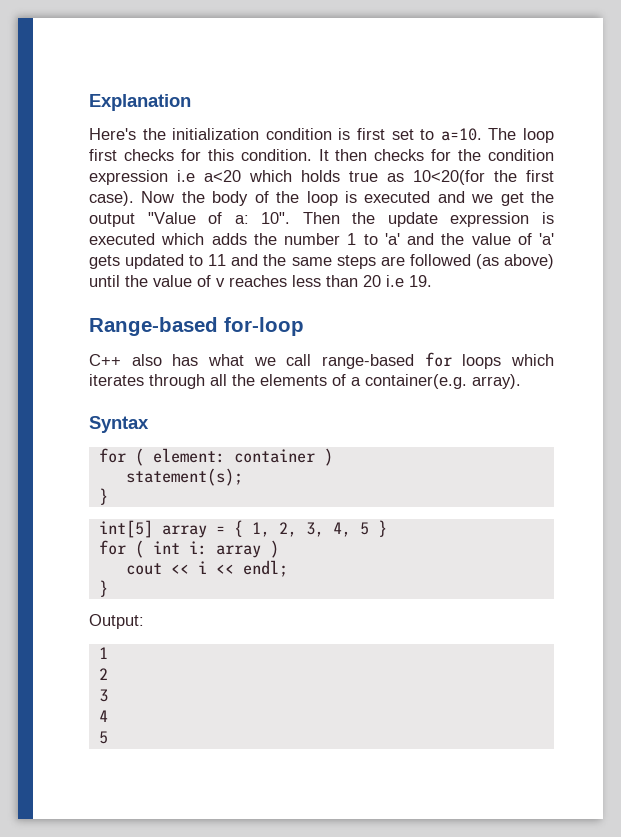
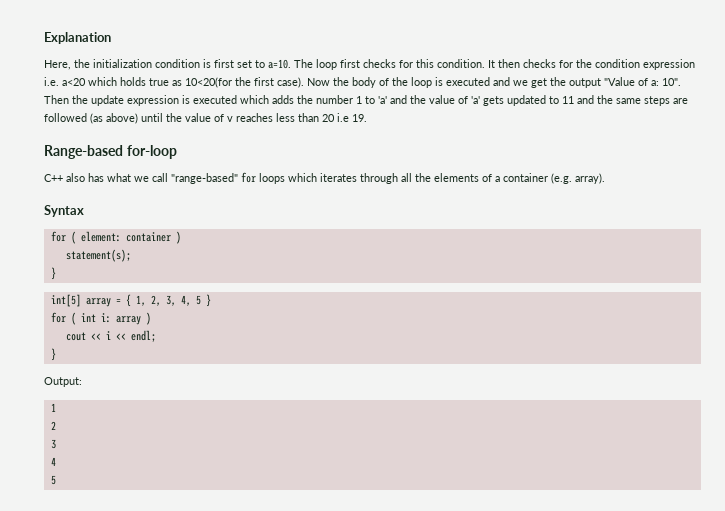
- Here's the initialization condition is first set to a=10.
+ Here, the initialization condition is first set to a=10.
- It then checks for the condition expression i.e a<20 which holds true as 10<20(for the first case).
+ It then checks for the condition expression i.e. a<20 which holds true as 10<20(for the first case).
- C++ also has what we call range-based for loops which iterates through all the elements of a container(e.g. array).
+ C++ also has what we call "range-based" for loops which iterates through all the elements of a container (e.g. array).

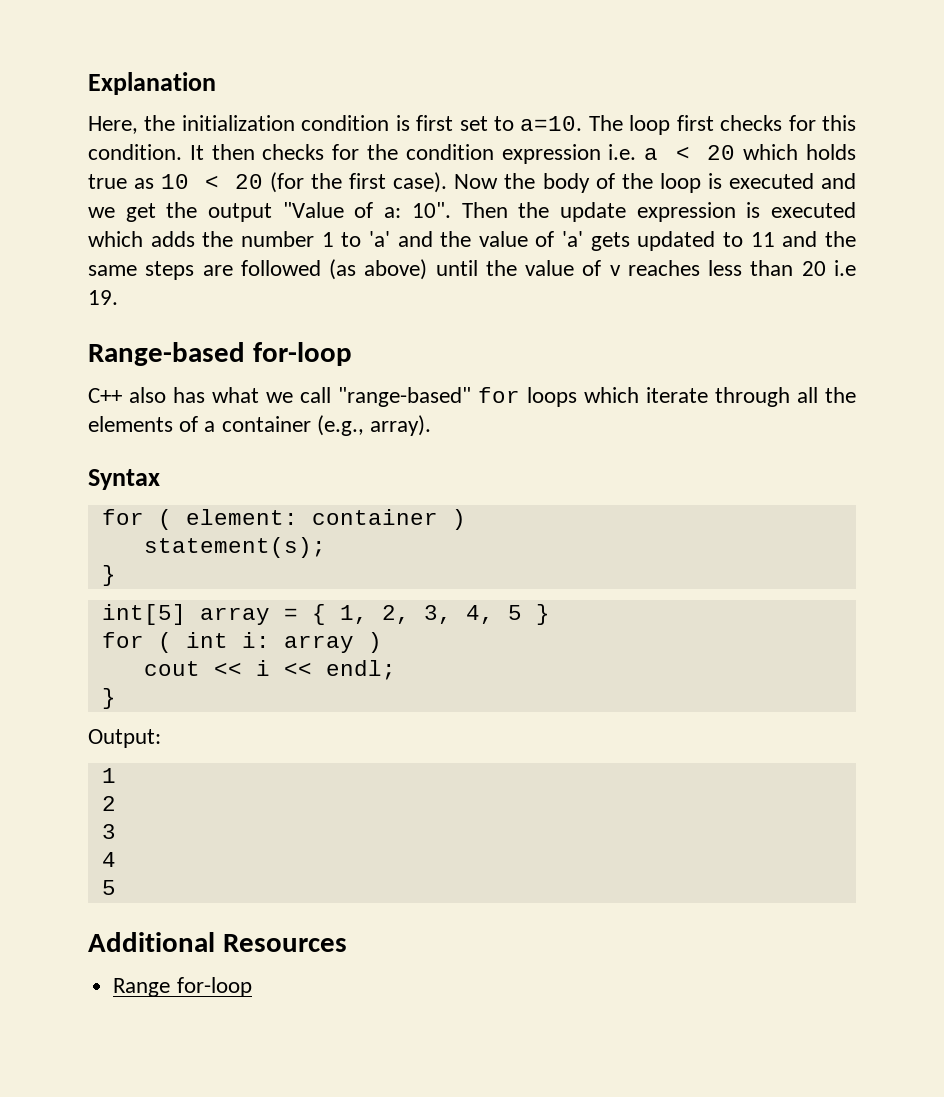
- It then checks for the condition expression i.e. a<20 which holds true as 10<20(for the first case).
+ It then checks for the condition expression i.e. a < 20 which holds true as 10 < 20 (for the first case).
- C++ also has what we call "range-based" for loops which iterates through all the elements of a container (e.g. array).
+ C++ also has what we call "range-based" for loops which iterate through all the elements of a container (e.g., array).
+ Additional Resources
+ Range for-loop

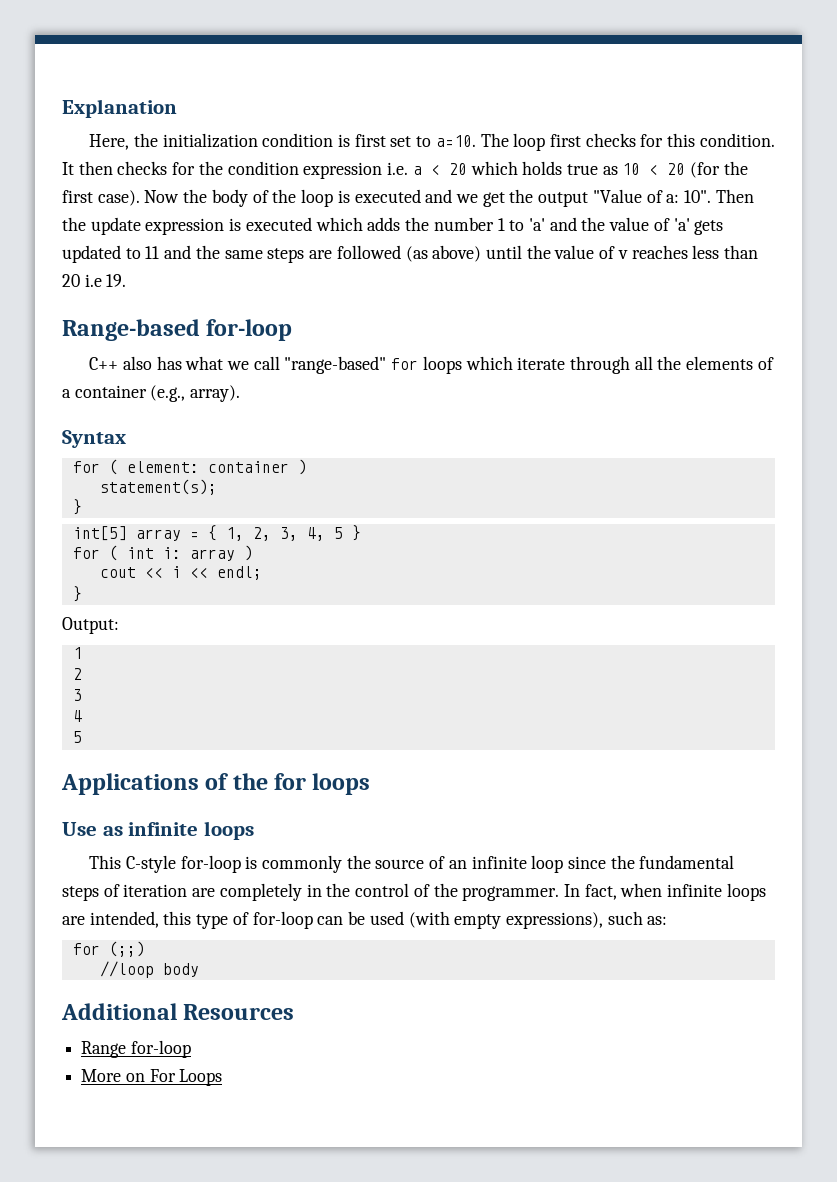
+ Applications of the for loops
+ Use as infinite loops
+ This C-style for-loop is commonly the source of an infinite loop since the fundamental steps of iteration are completely in the control of the programmer. In fact, when infinite loops are intended, this type of for-loop can be used (with empty expressions), such as:
+ for (;;)
+ //loop body
+ More on For Loops

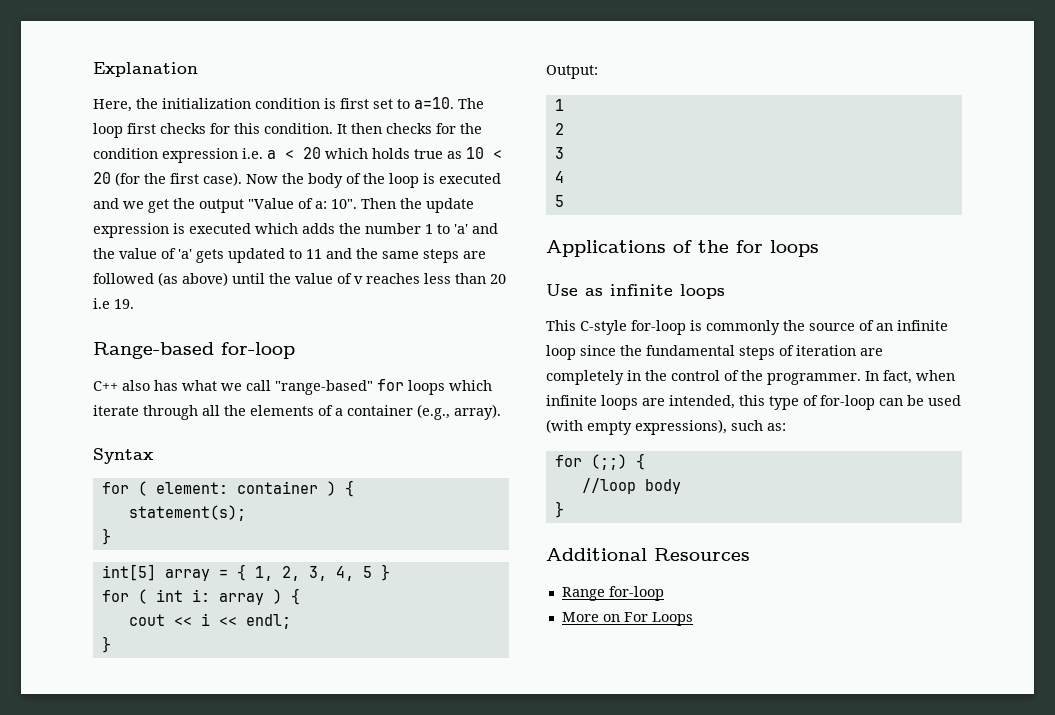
- for ( element: container )
+ for ( element: container ) {
- for ( int i: array )
+ for ( int i: array ) {
- for (;;)
+ for (;;) {
  //loop body
+ }

